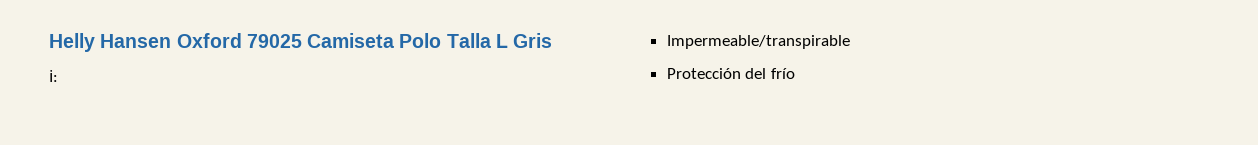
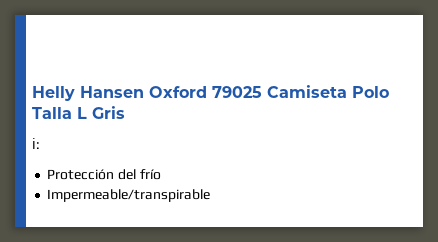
- Impermeable/transpirable
+ Impermeable/transpirable

